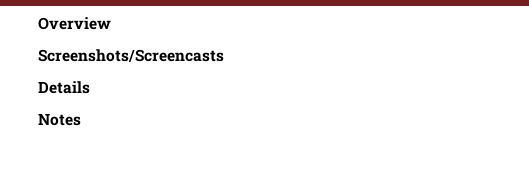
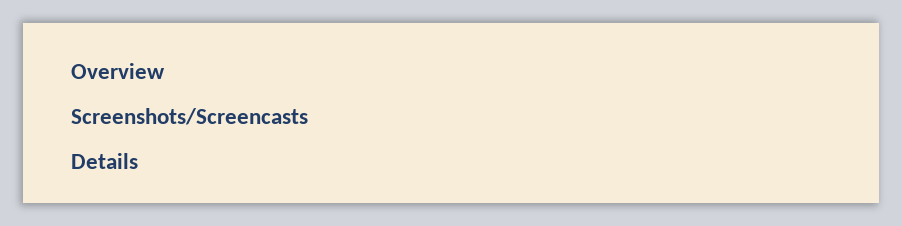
- Notes

